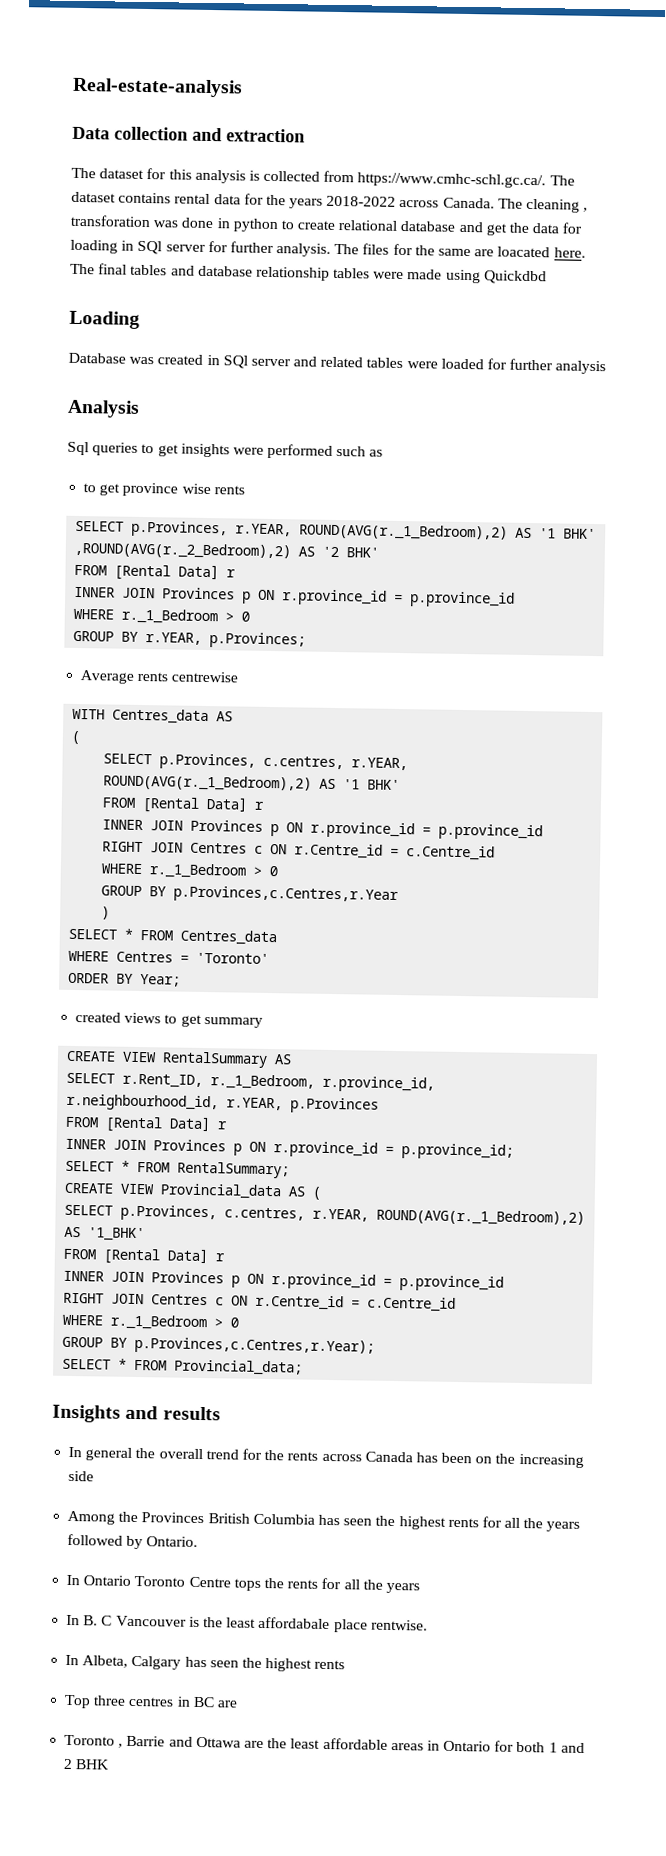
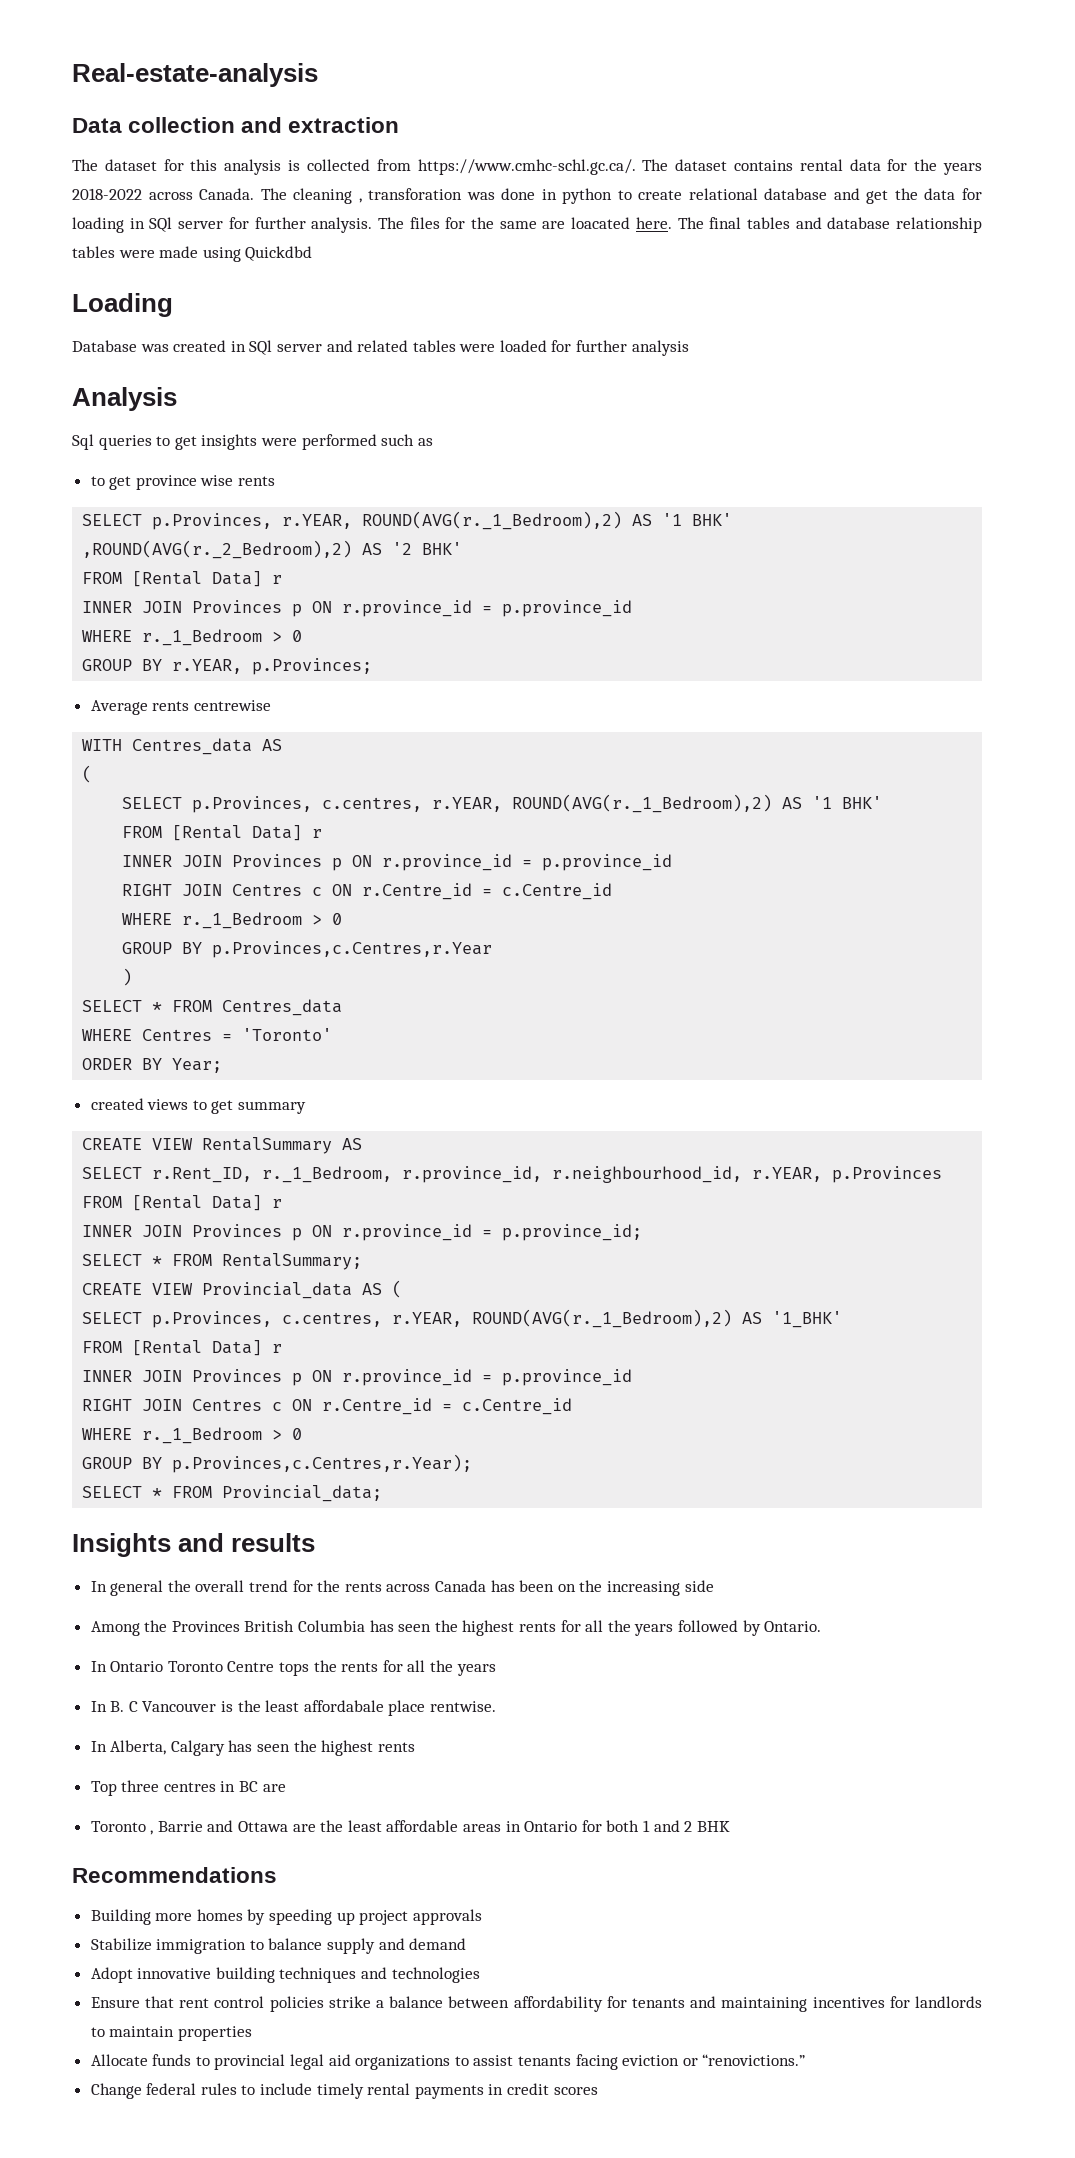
- In Albeta, Calgary has seen the highest rents
+ In Alberta, Calgary has seen the highest rents
+ Recommendations
+ Building more homes by speeding up project approvals
+ Stabilize immigration to balance supply and demand
+ Adopt innovative building techniques and technologies
+ Ensure that rent control policies strike a balance between affordability for tenants and maintaining incentives for landlords to maintain properties
+ Allocate funds to provincial legal aid organizations to assist tenants facing eviction or “renovictions.”
+ Change federal rules to include timely rental payments in credit scores

